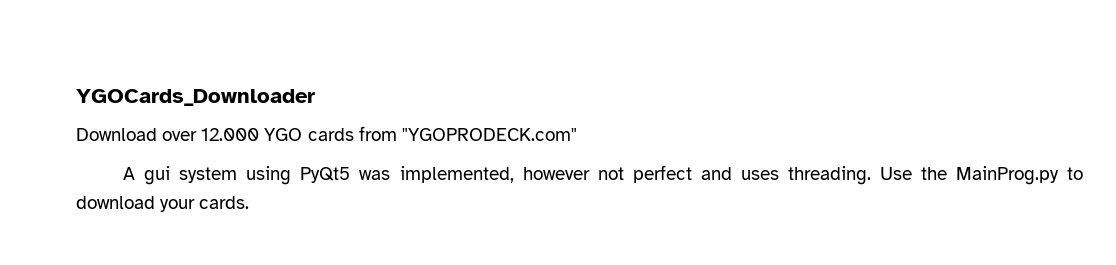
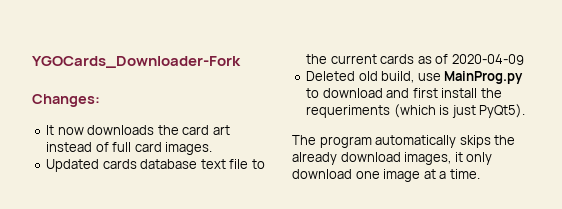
- YGOCards_Downloader
- Download over 12.000 YGO cards from "YGOPRODECK.com"
- A gui system using PyQt5 was implemented, however not perfect and uses threading. Use the MainProg.py to download your cards.
+ YGOCards_Downloader-Fork
+ Changes:
+ It now downloads the card art instead of full card images.
+ Updated cards database text file to the current cards as of 2020-04-09
+ Deleted old build, use MainProg.py to download and first install the requeriments (which is just PyQt5).
+ The program automatically skips the already download images, it only download one image at a time.

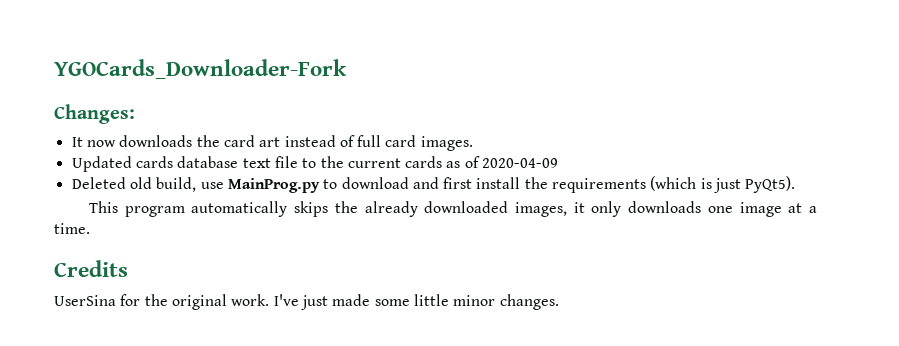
- Deleted old build, use MainProg.py to download and first install the requeriments (which is just PyQt5).
+ Deleted old build, use MainProg.py to download and first install the requirements (which is just PyQt5).
- The program automatically skips the already download images, it only download one image at a time.
+ This program automatically skips the already downloaded images, it only downloads one image at a time.
+ Credits
+ UserSina for the original work. I've just made some little minor changes.

